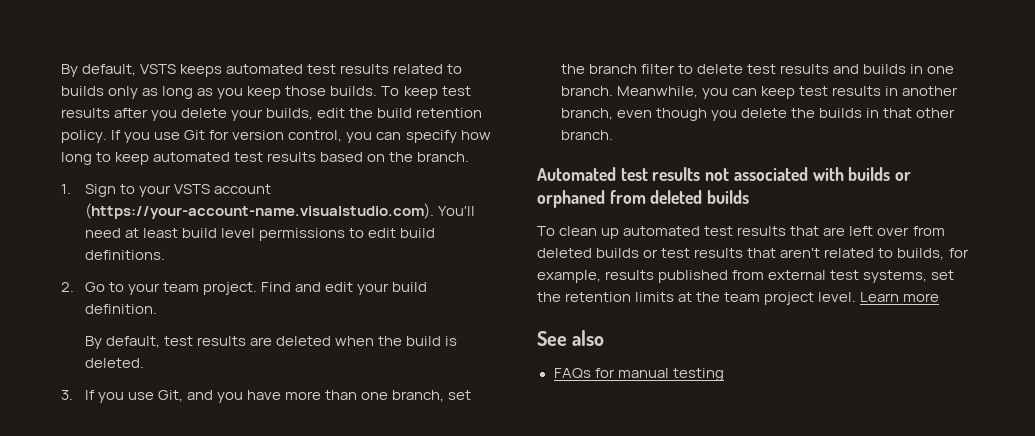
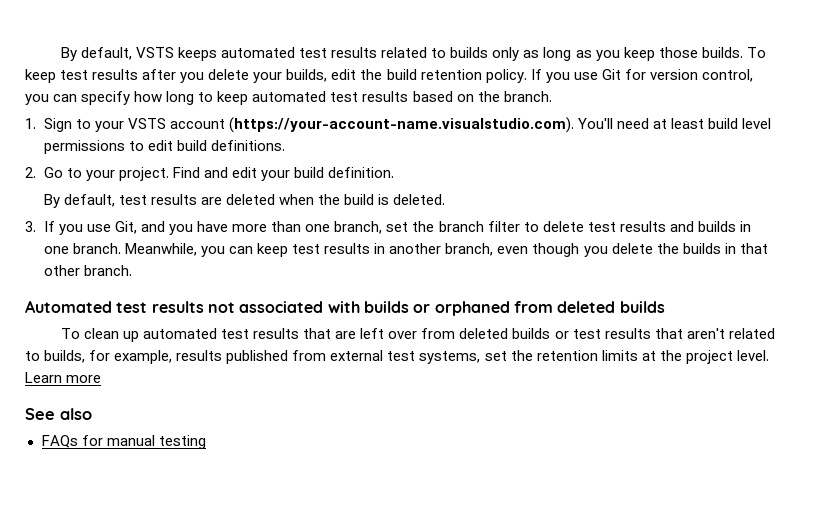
- 2. Go to your team project.
+ 2. Go to your project.
- To clean up automated test results that are left over from deleted builds or test results that aren't related to builds, for example, results published from external test systems, set the retention limits at the team project level.
+ To clean up automated test results that are left over from deleted builds or test results that aren't related to builds, for example, results published from external test systems, set the retention limits at the project level.

